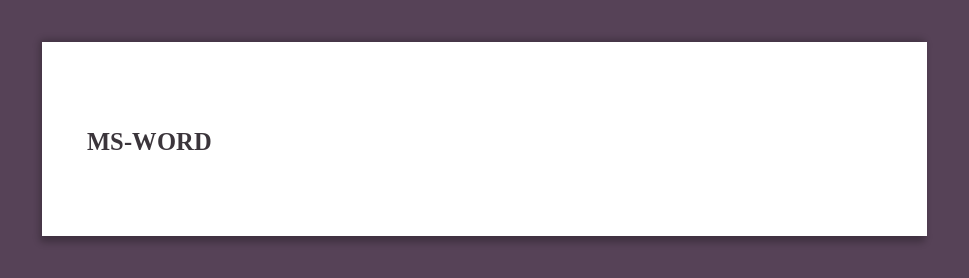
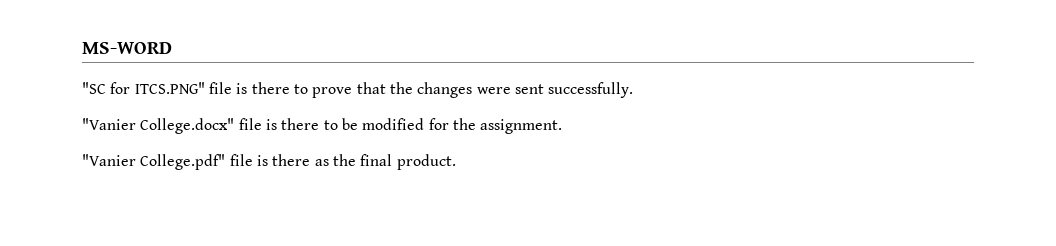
+ "SC for ITCS.PNG" file is there to prove that the changes were sent successfully.
+ "Vanier College.docx" file is there to be modified for the assignment.
+ "Vanier College.pdf" file is there as the final product.

